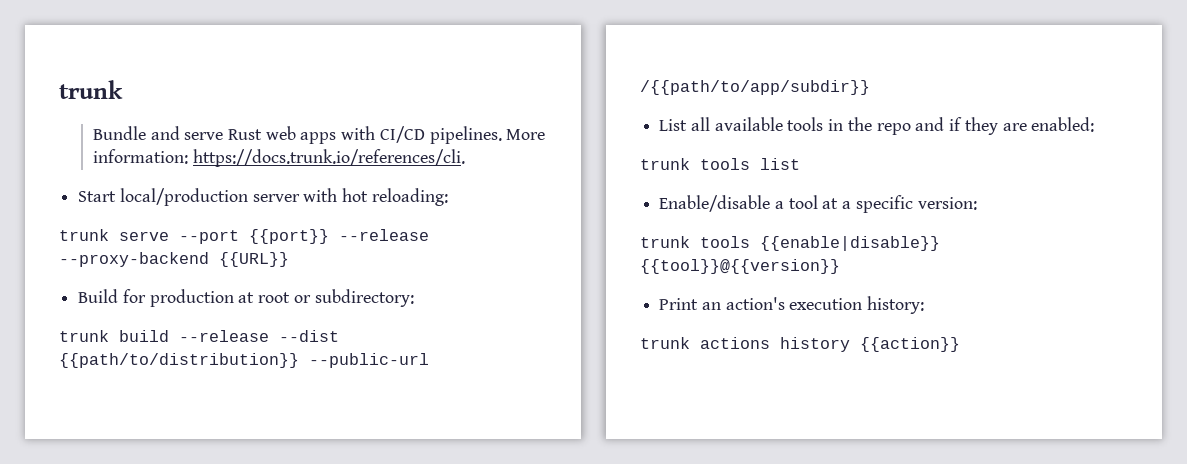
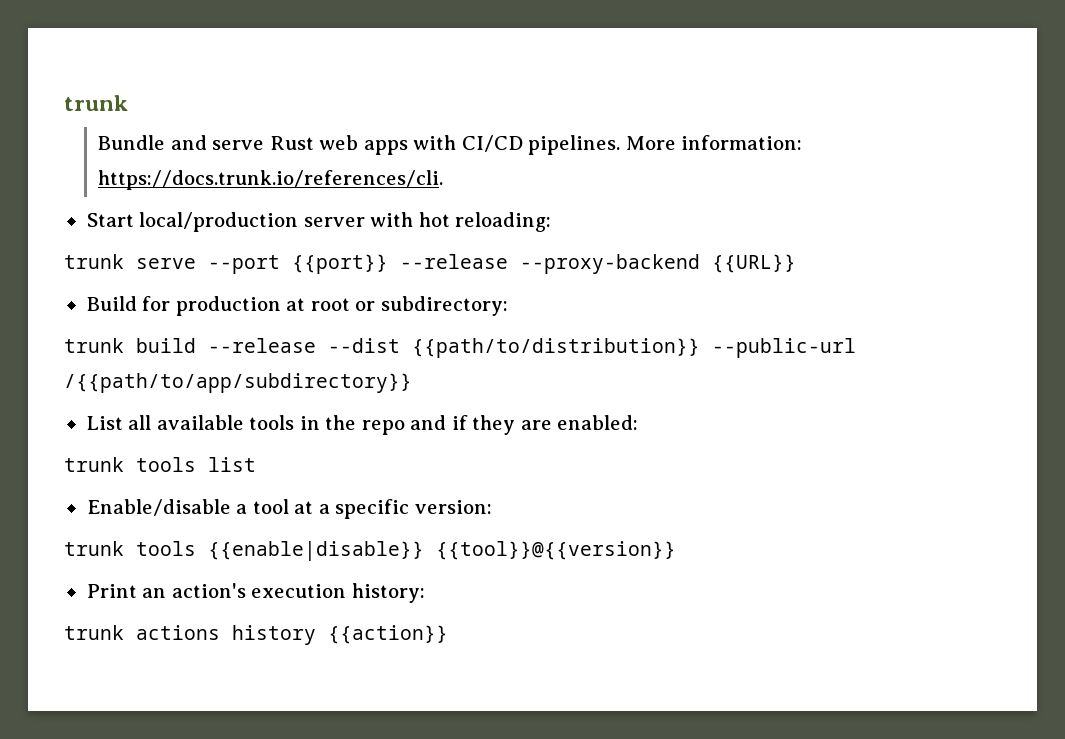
- trunk build --release --dist {{path/to/distribution}} --public-url /{{path/to/app/subdir}}
+ trunk build --release --dist {{path/to/distribution}} --public-url /{{path/to/app/subdirectory}}

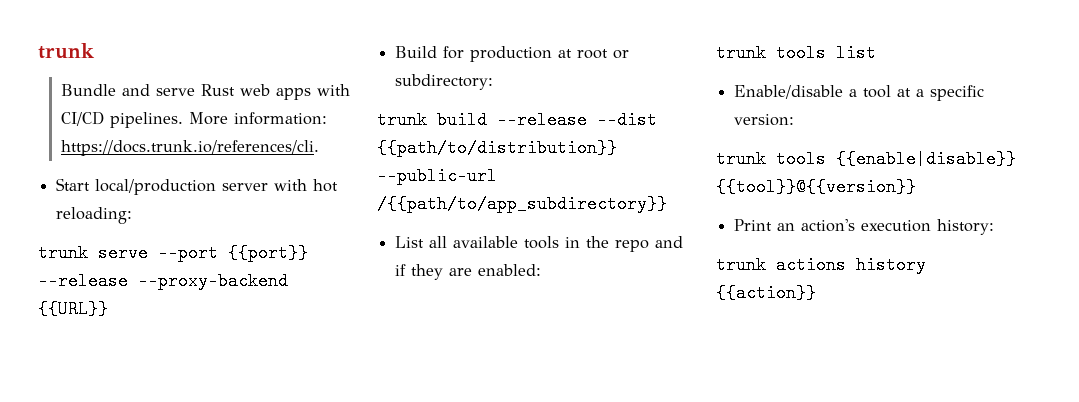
- trunk build --release --dist {{path/to/distribution}} --public-url /{{path/to/app/subdirectory}}
+ trunk build --release --dist {{path/to/distribution}} --public-url /{{path/to/app_subdirectory}}

